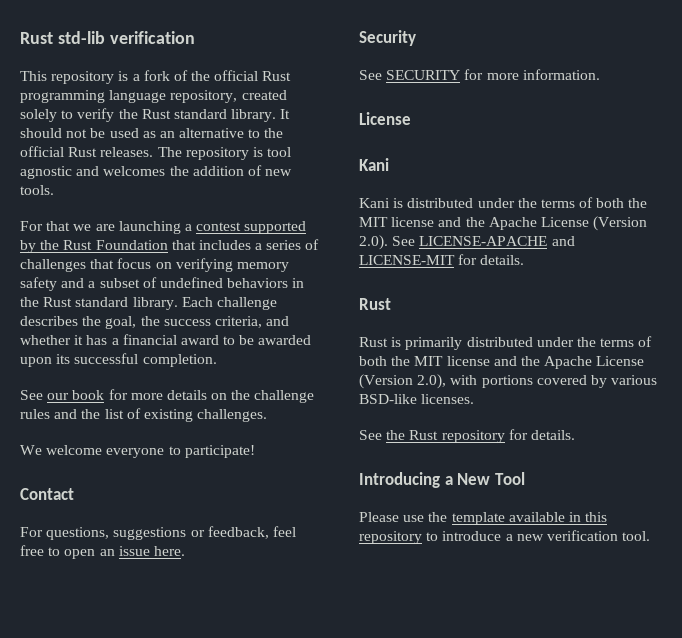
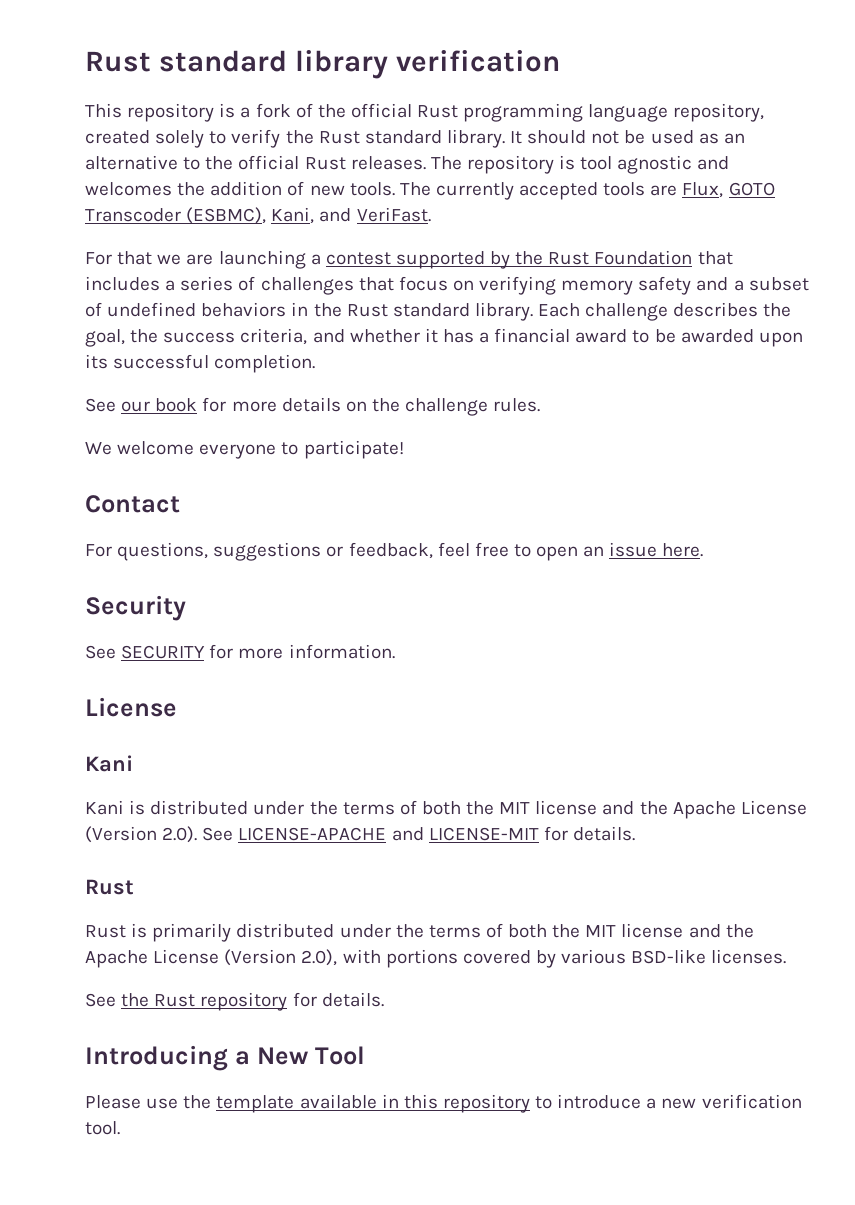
- Rust std-lib verification
+ Rust standard library verification
+ The currently accepted tools are Flux, GOTO Transcoder (ESBMC), Kani, and VeriFast.
- See our book for more details on the challenge rules and the list of existing challenges.
+ See our book for more details on the challenge rules.

